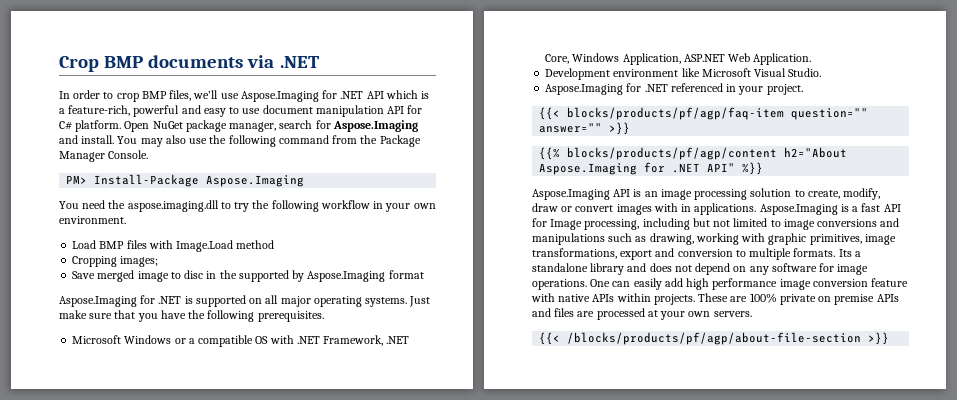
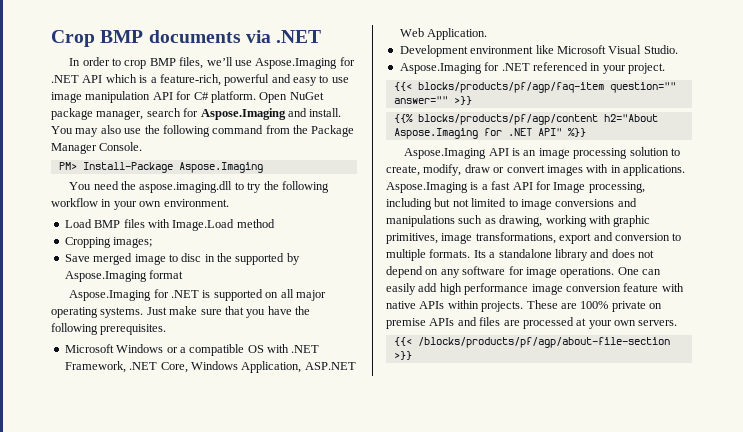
- In order to crop BMP files, we’ll use Aspose.Imaging for .NET API which is a feature-rich, powerful and easy to use document manipulation API for C# platform.
+ In order to crop BMP files, we’ll use Aspose.Imaging for .NET API which is a feature-rich, powerful and easy to use image manipulation API for C# platform.

